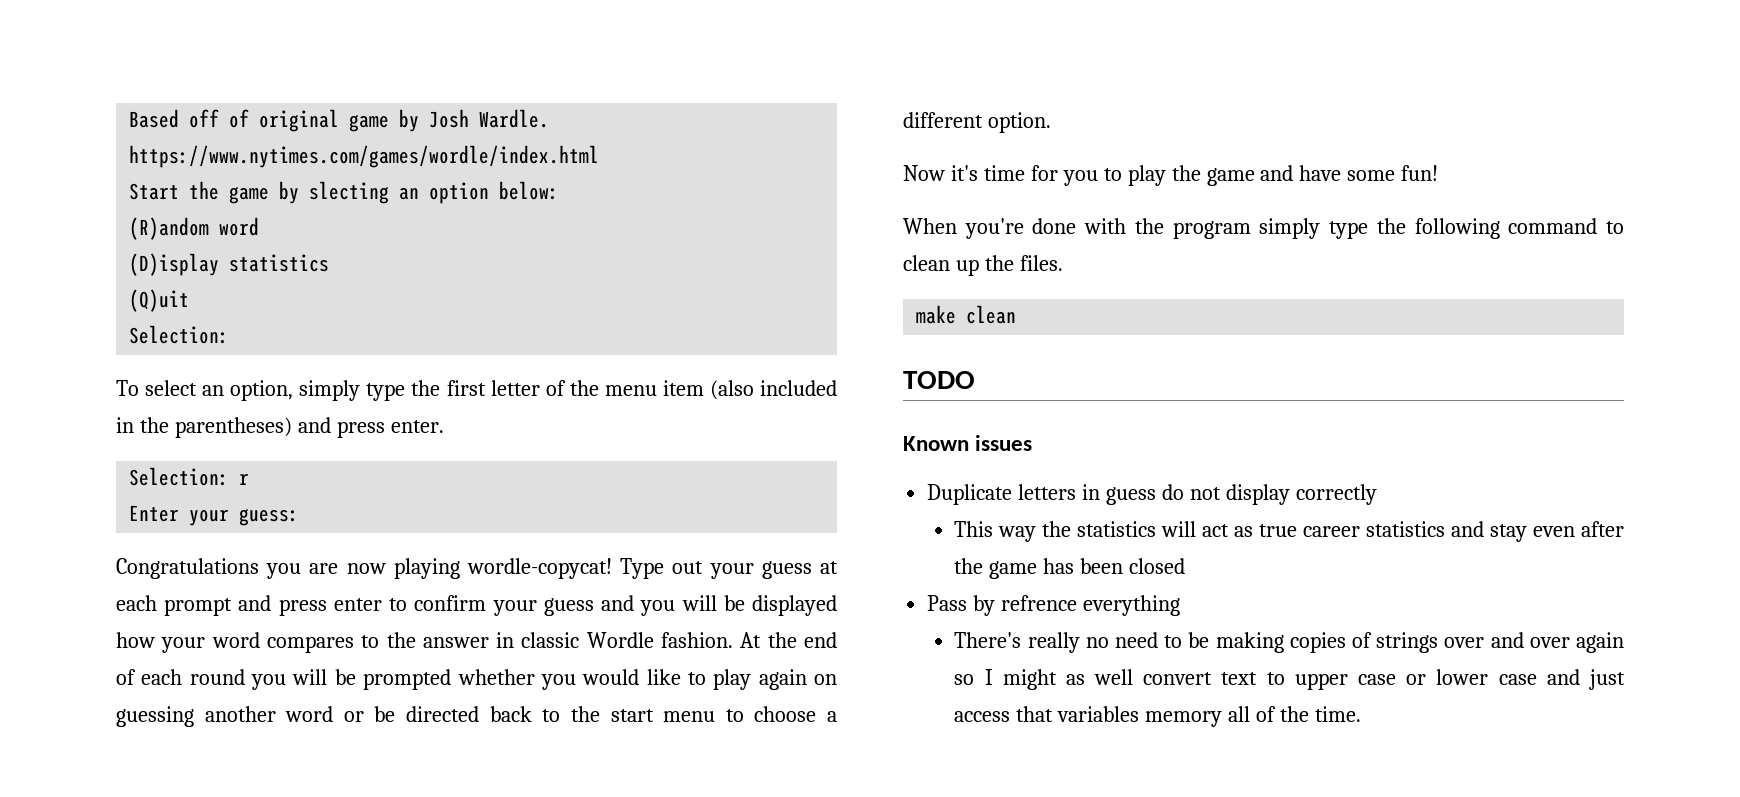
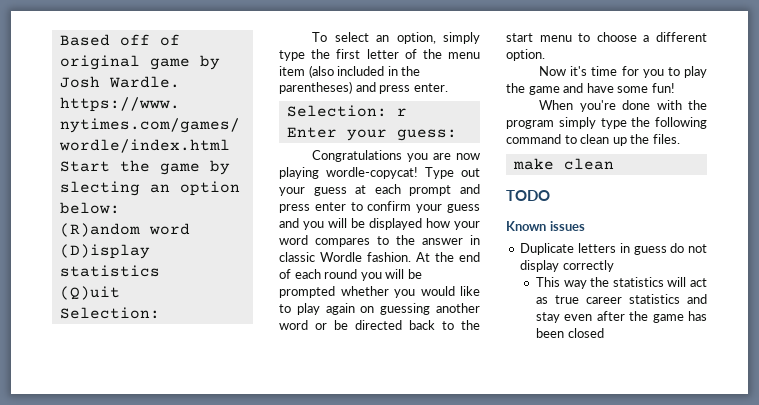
- Pass by refrence everything
- There's really no need to be making copies of strings over and over again so I might as well convert text to upper case or lower case and just access that variables memory all of the time.

